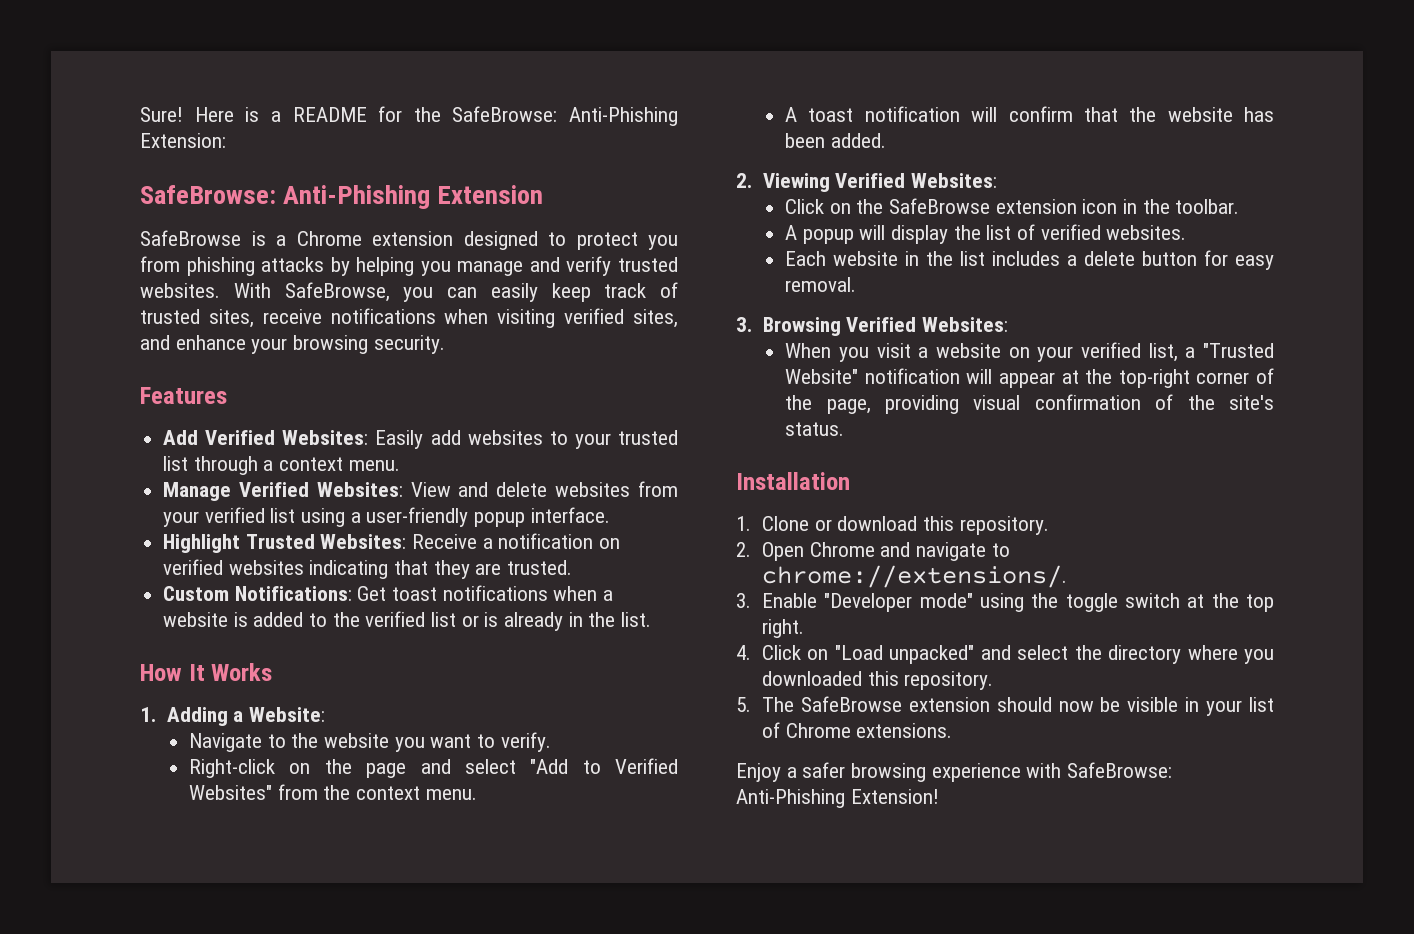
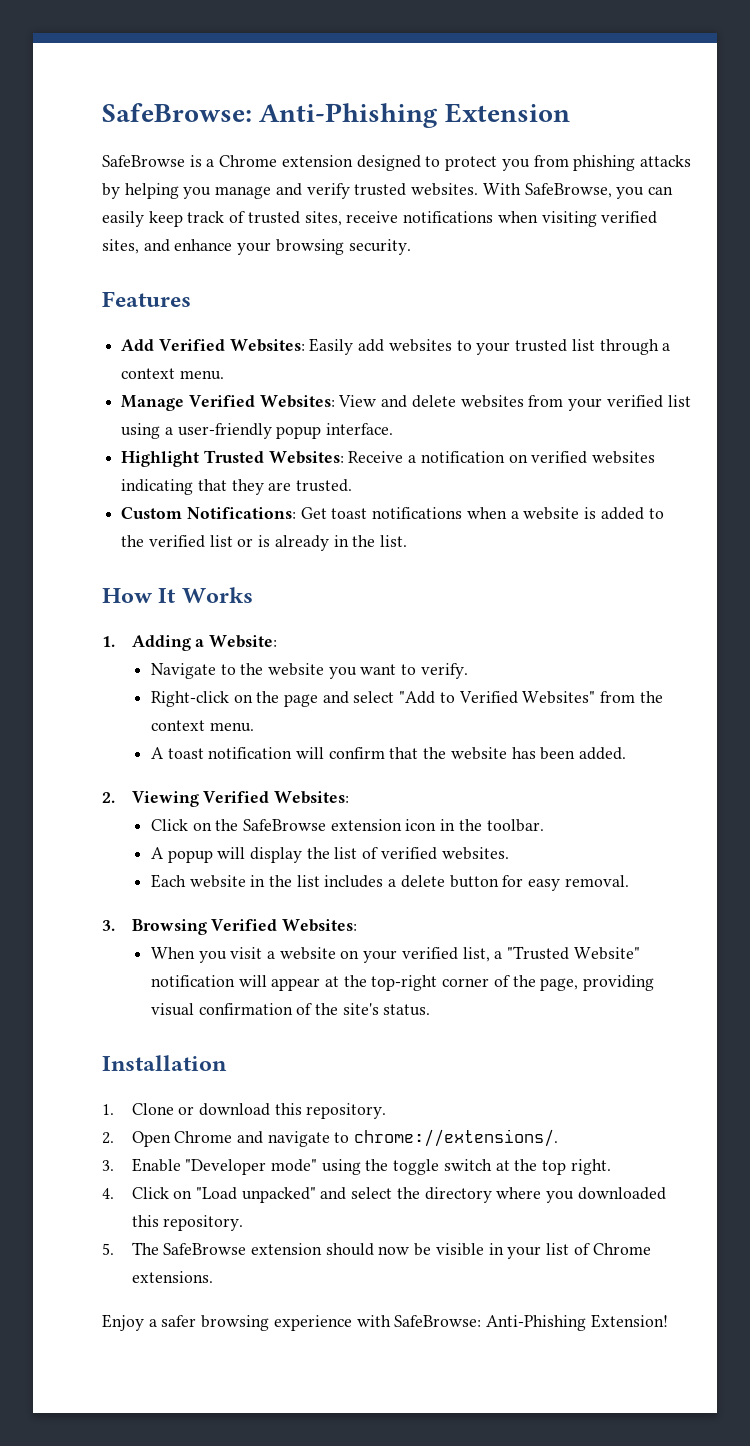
- Sure! Here is a README for the SafeBrowse: Anti-Phishing Extension:

